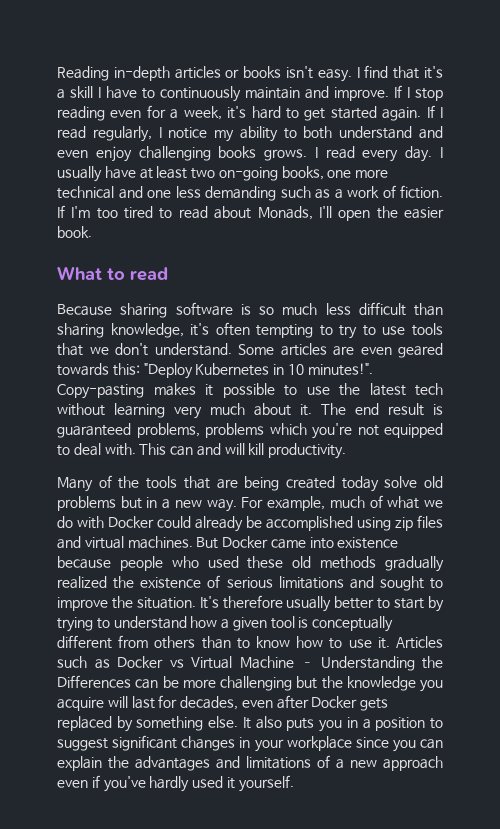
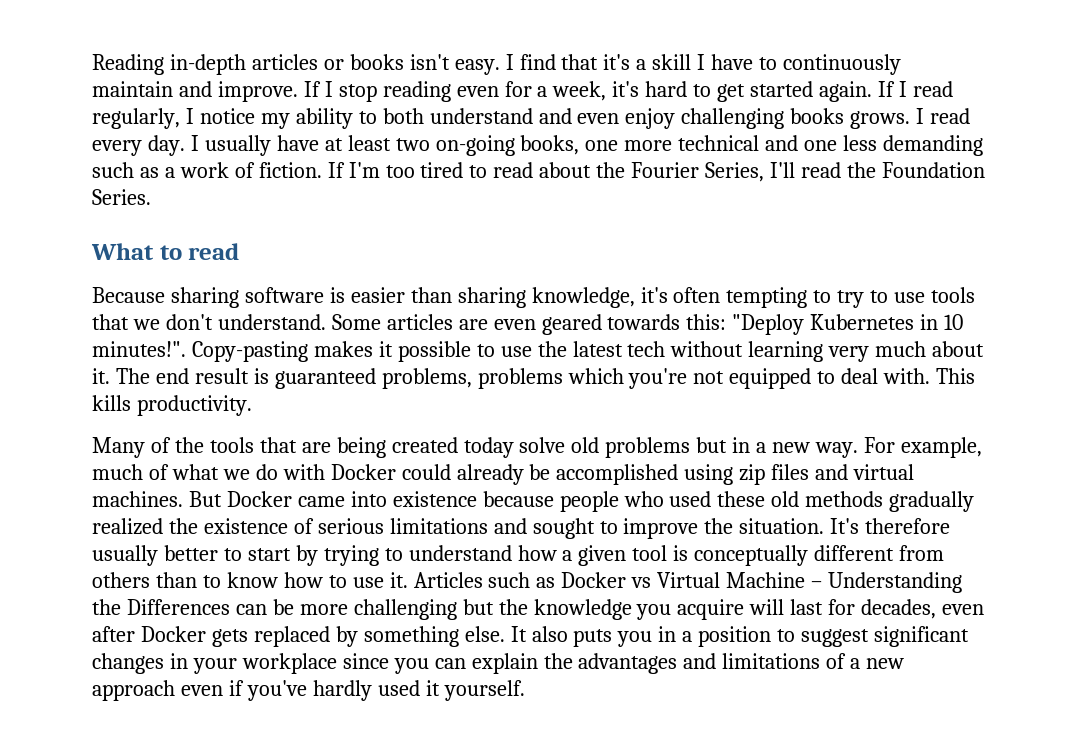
- If I'm too tired to read about Monads, I'll open the easier book.
+ If I'm too tired to read about the Fourier Series, I'll read the Foundation Series.
- Because sharing software is so much less difficult than sharing knowledge, it's often tempting to try to use tools that we don't understand.
+ Because sharing software is easier than sharing knowledge, it's often tempting to try to use tools that we don't understand.
- This can and will kill productivity.
+ This kills productivity.

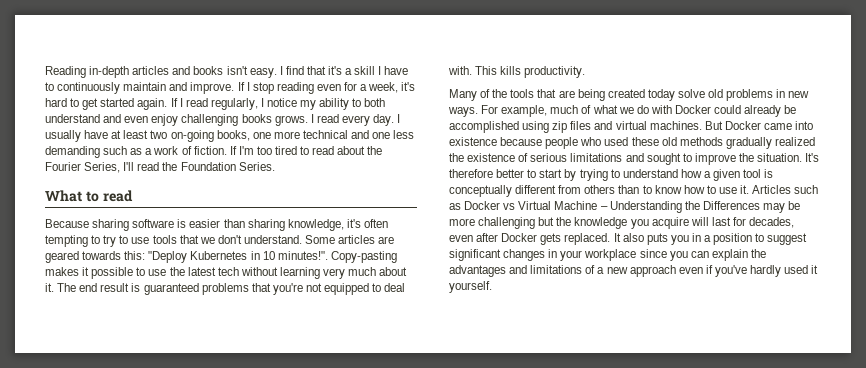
- Reading in-depth articles or books isn't easy.
+ Reading in-depth articles and books isn't easy.
- Some articles are even geared towards this: "Deploy Kubernetes in 10 minutes!".
+ Some articles are geared towards this: "Deploy Kubernetes in 10 minutes!".
- The end result is guaranteed problems, problems which you're not equipped to deal with.
+ The end result is guaranteed problems that you're not equipped to deal with.
- Many of the tools that are being created today solve old problems but in a new way.
+ Many of the tools that are being created today solve old problems in new ways.
- It's therefore usually better to start by trying to understand how a given tool is conceptually different from others than to know how to use it.
+ It's therefore better to start by trying to understand how a given tool is conceptually different from others than to know how to use it.
- Articles such as Docker vs Virtual Machine – Understanding the Differences can be more challenging but the knowledge you acquire will last for decades, even after Docker gets replaced by something else.
+ Articles such as Docker vs Virtual Machine – Understanding the Differences may be more challenging but the knowledge you acquire will last for decades, even after Docker gets replaced.

